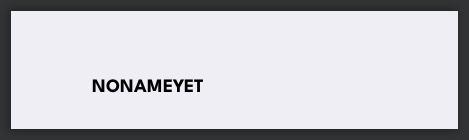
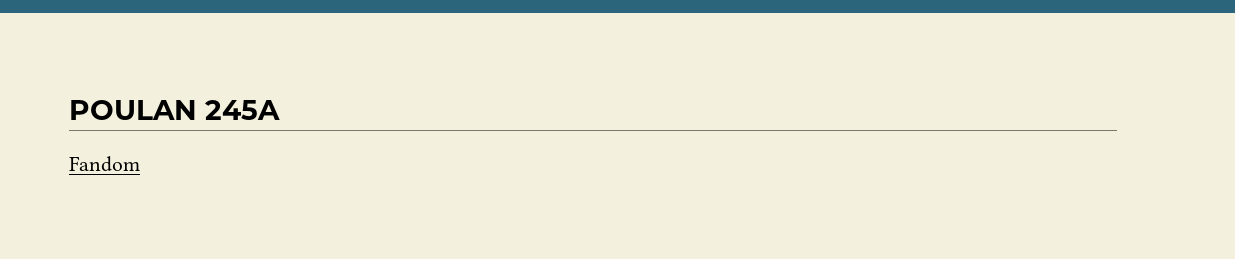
- NONAMEYET
+ POULAN 245A
+ Fandom

